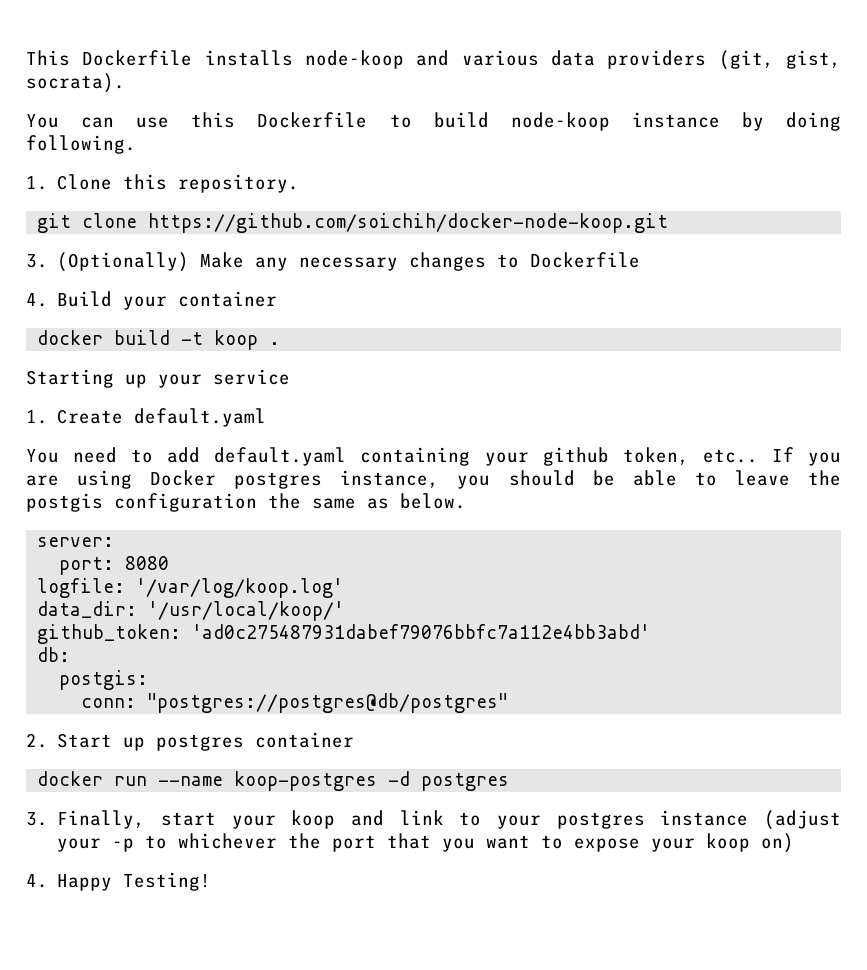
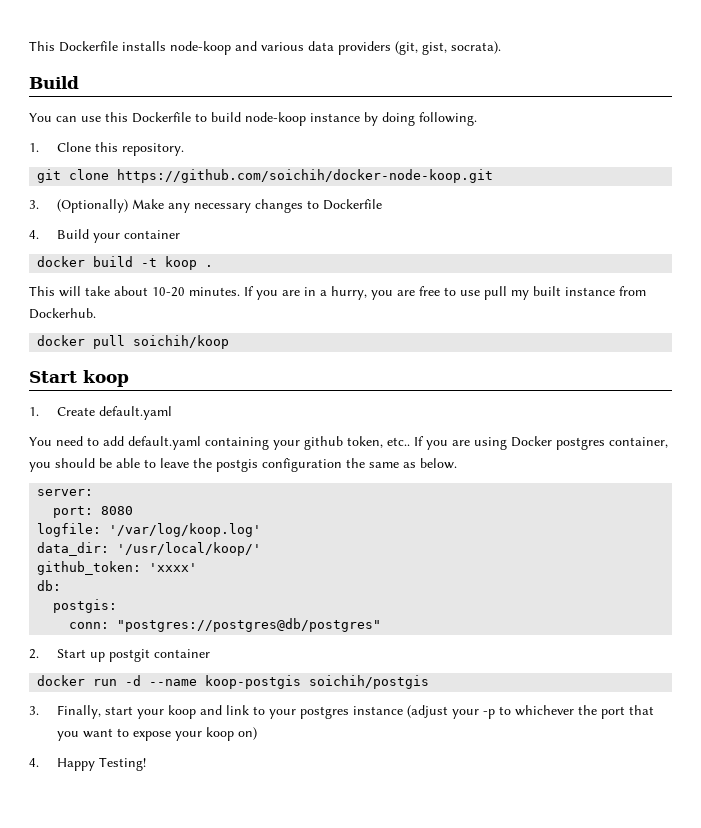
  This Dockerfile installs node-koop and various data providers (git, gist, socrata).
+ Build
- Starting up your service
+ This will take about 10-20 minutes. If you are in a hurry, you are free to use pull my built instance from Dockerhub.
+ docker pull soichih/koop
+ Start koop
- If you are using Docker postgres instance, you should be able to leave the postgis configuration the same as below.
+ If you are using Docker postgres container, you should be able to leave the postgis configuration the same as below.
- github_token: 'ad0c275487931dabef79076bbfc7a112e4bb3abd'
+ github_token: 'xxxx'
- 2. Start up postgres container
+ 2. Start up postgit container
- docker run --name koop-postgres -d postgres
+ docker run -d --name koop-postgis soichih/postgis

